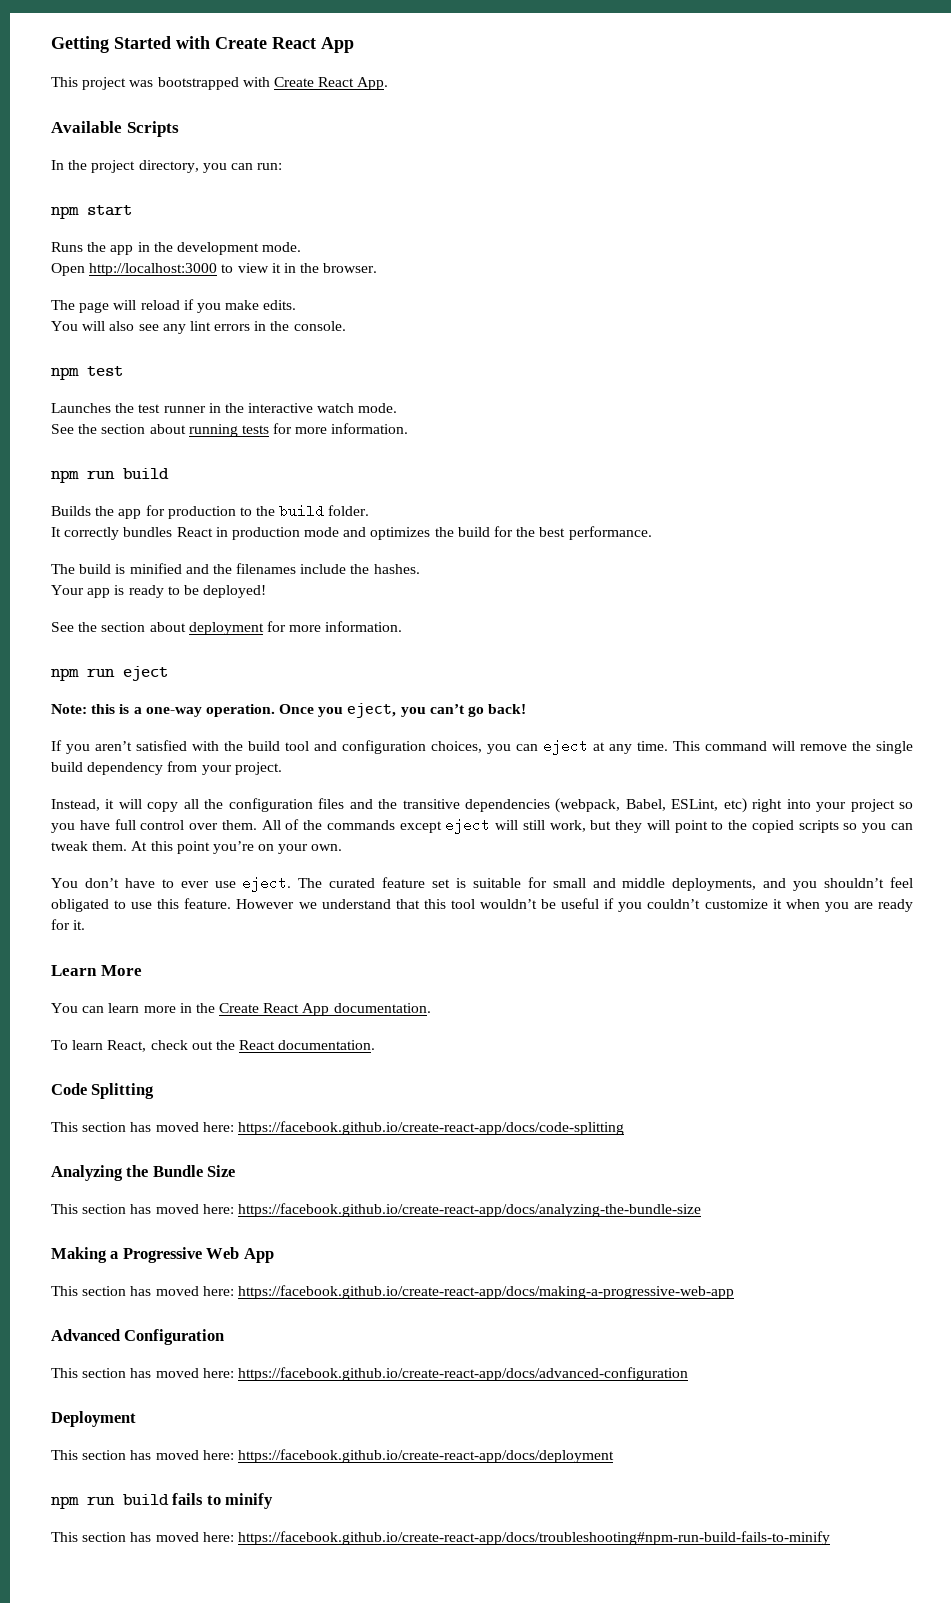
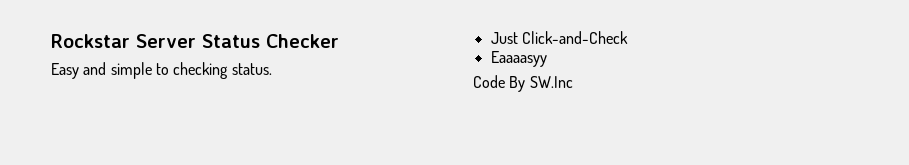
- Getting Started with Create React App
- This project was bootstrapped with Create React App.
- Available Scripts
- In the project directory, you can run:
- npm start
- Runs the app in the development mode.
- Open http://localhost:3000 to view it in the browser.
- The page will reload if you make edits.
- You will also see any lint errors in the console.
- npm test
- Launches the test runner in the interactive watch mode.
- See the section about running tests for more information.
- npm run build
- Builds the app for production to the build folder.
- It correctly bundles React in production mode and optimizes the build for the best performance.
- The build is minified and the filenames include the hashes.
- Your app is ready to be deployed!
- See the section about deployment for more information.
- npm run eject
- Note: this is a one-way operation. Once you eject, you can’t go back!
- If you aren’t satisfied with the build tool and configuration choices, you can eject at any time. This command will remove the single build dependency from your project.
- Instead, it will copy all the configuration files and the transitive dependencies (webpack, Babel, ESLint, etc) right into your project so you have full control over them. All of the commands except eject will still work, but they will point to the copied scripts so you can tweak them. At this point you’re on your own.
- You don’t have to ever use eject. The curated feature set is suitable for small and middle deployments, and you shouldn’t feel obligated to use this feature. However we understand that this tool wouldn’t be useful if you couldn’t customize it when you are ready for it.
- Learn More
- You can learn more in the Create React App documentation.
- To learn React, check out the React documentation.
- Code Splitting
- This section has moved here: https://facebook.github.io/create-react-app/docs/code-splitting
- Analyzing the Bundle Size
- This section has moved here: https://facebook.github.io/create-react-app/docs/analyzing-the-bundle-size
- Making a Progressive Web App
- This section has moved here: https://facebook.github.io/create-react-app/docs/making-a-progressive-web-app
- Advanced Configuration
- This section has moved here: https://facebook.github.io/create-react-app/docs/advanced-configuration
- Deployment
- This section has moved here: https://facebook.github.io/create-react-app/docs/deployment
- npm run build fails to minify
- This section has moved here: https://facebook.github.io/create-react-app/docs/troubleshooting#npm-run-build-fails-to-minify
+ Rockstar Server Status Checker
+ Easy and simple to checking status.
+ Just Click-and-Check
+ Eaaaasyy
+ Code By SW.Inc

